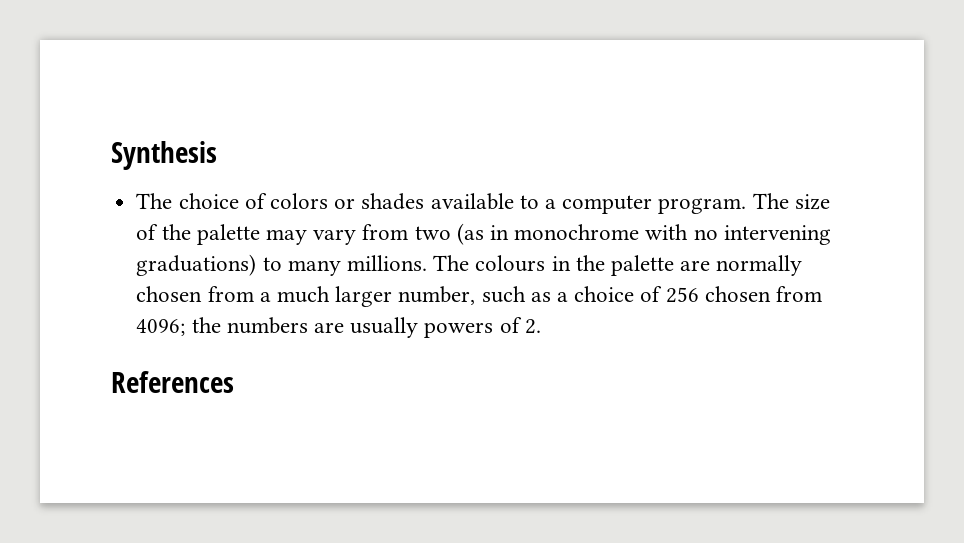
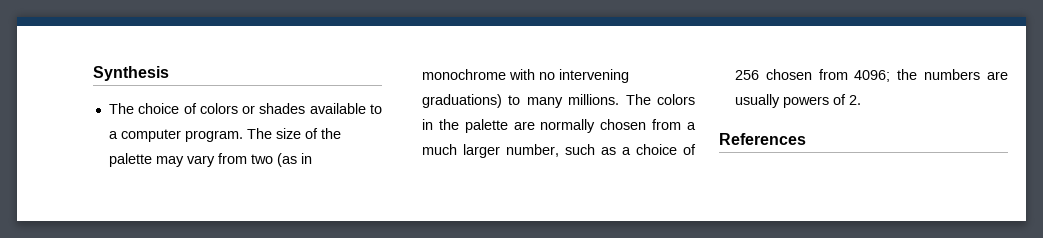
- The colours in the palette are normally chosen from a much larger number, such as a choice of 256 chosen from 4096; the numbers are usually powers of 2.
+ The colors in the palette are normally chosen from a much larger number, such as a choice of 256 chosen from 4096; the numbers are usually powers of 2.

